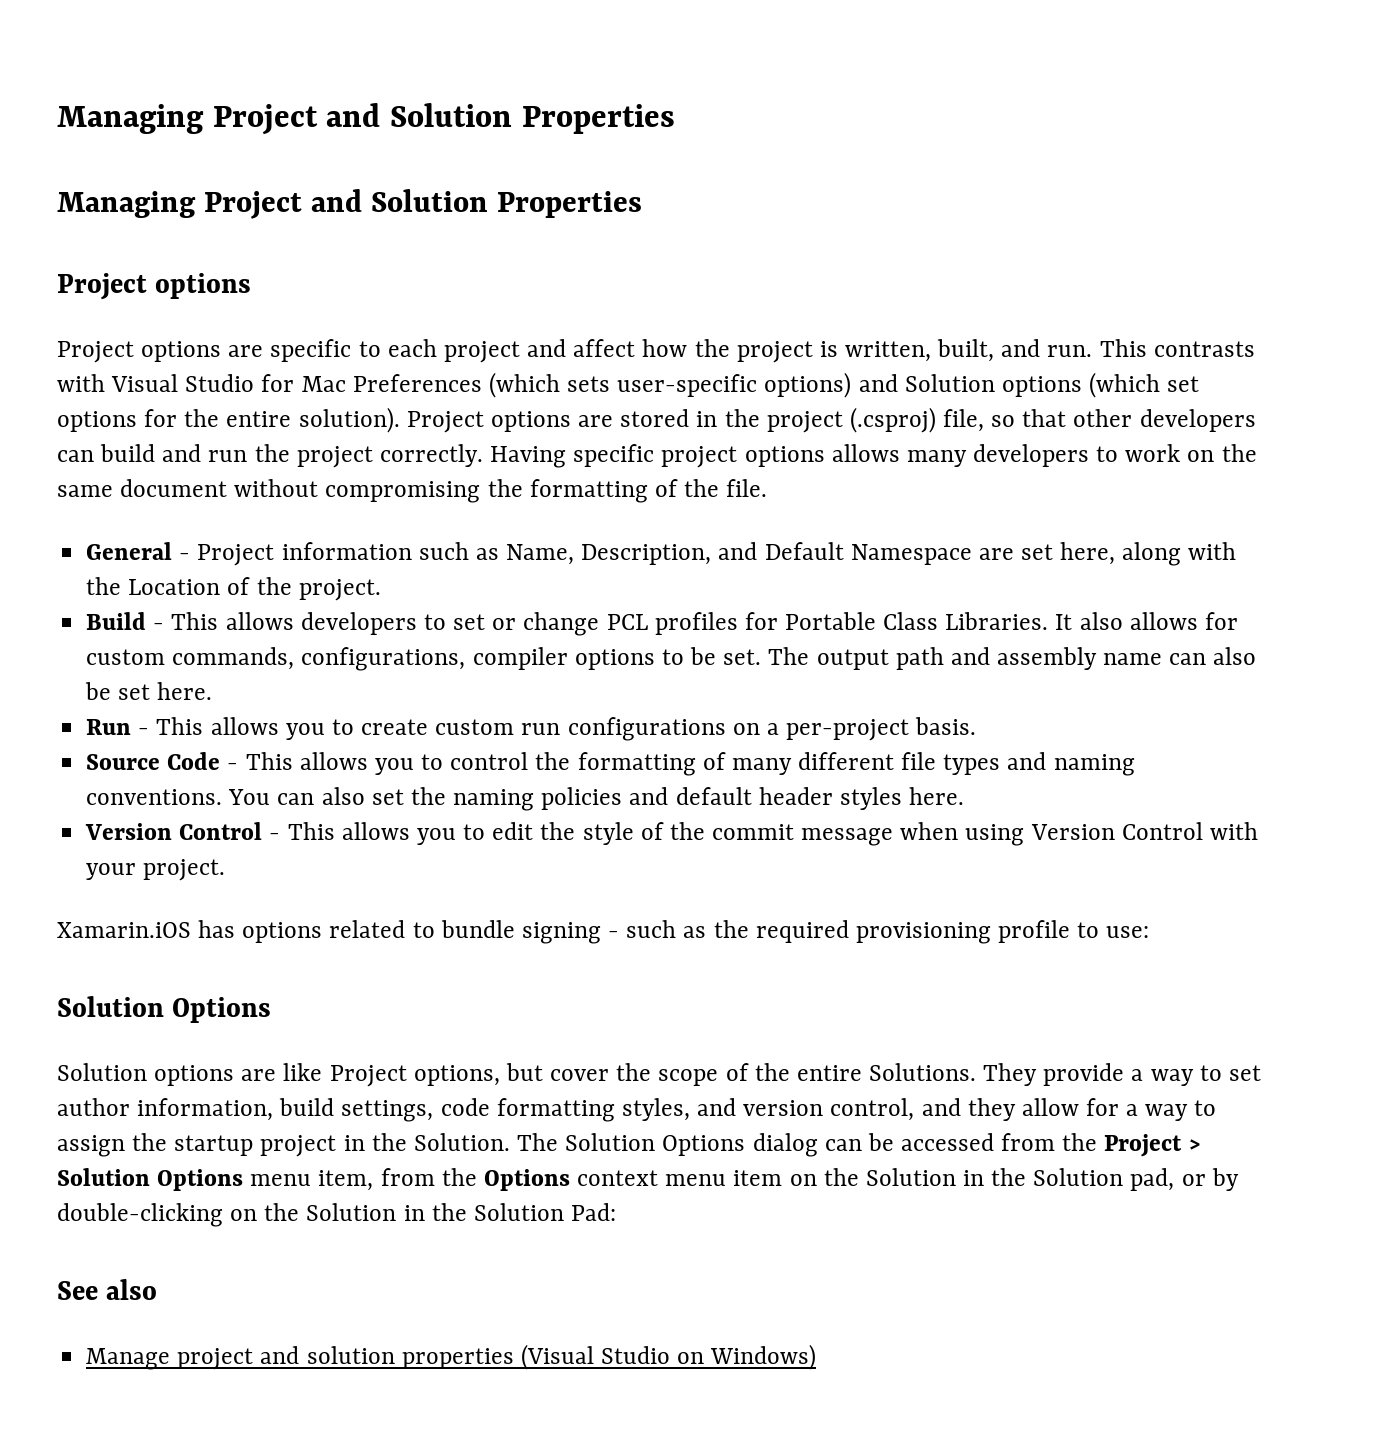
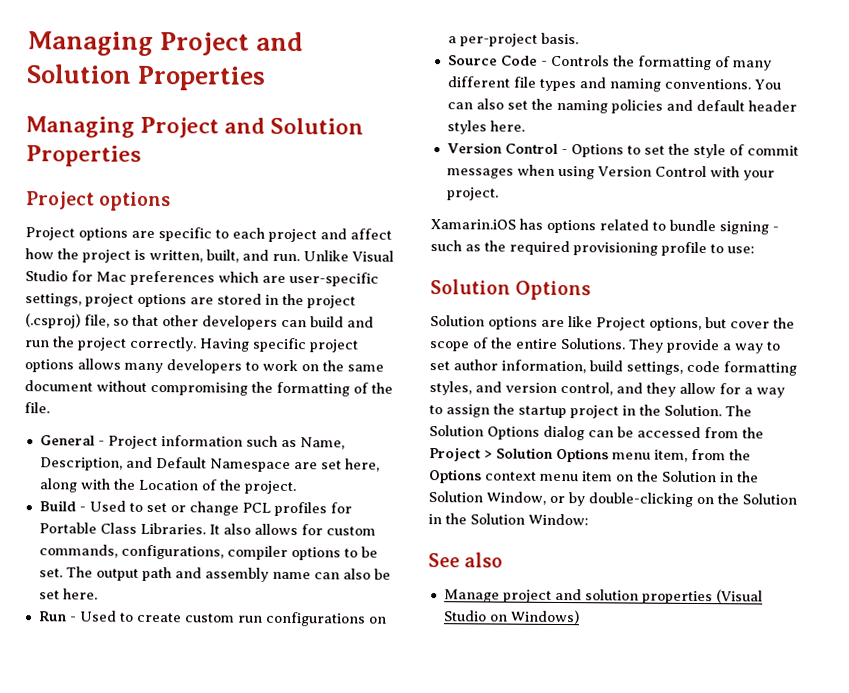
- This contrasts with Visual Studio for Mac Preferences (which sets user-specific options) and Solution options (which set options for the entire solution). Project options are stored in the project (.csproj) file, so that other developers can build and run the project correctly.
+ Unlike Visual Studio for Mac preferences which are user-specific settings, project options are stored in the project (.csproj) file, so that other developers can build and run the project correctly.
- Build - This allows developers to set or change PCL profiles for Portable Class Libraries.
+ Build - Used to set or change PCL profiles for Portable Class Libraries.
- Run - This allows you to create custom run configurations on a per-project basis.
+ Run - Used to create custom run configurations on a per-project basis.
- Source Code - This allows you to control the formatting of many different file types and naming conventions.
+ Source Code - Controls the formatting of many different file types and naming conventions.
- Version Control - This allows you to edit the style of the commit message when using Version Control with your project.
+ Version Control - Options to set the style of commit messages when using Version Control with your project.
- The Solution Options dialog can be accessed from the Project > Solution Options menu item, from the Options context menu item on the Solution in the Solution pad, or by double-clicking on the Solution in the Solution Pad:
+ The Solution Options dialog can be accessed from the Project > Solution Options menu item, from the Options context menu item on the Solution in the Solution Window, or by double-clicking on the Solution in the Solution Window:

